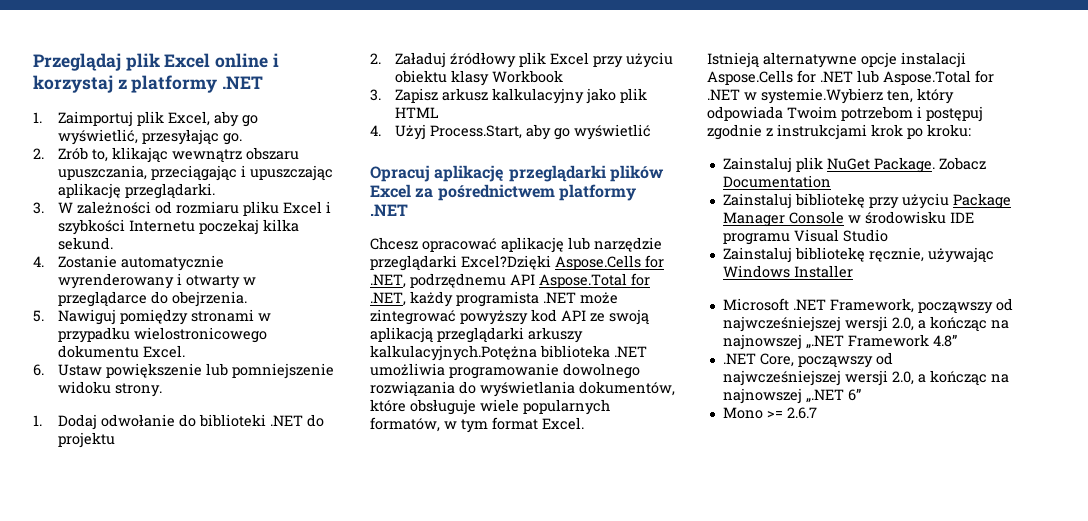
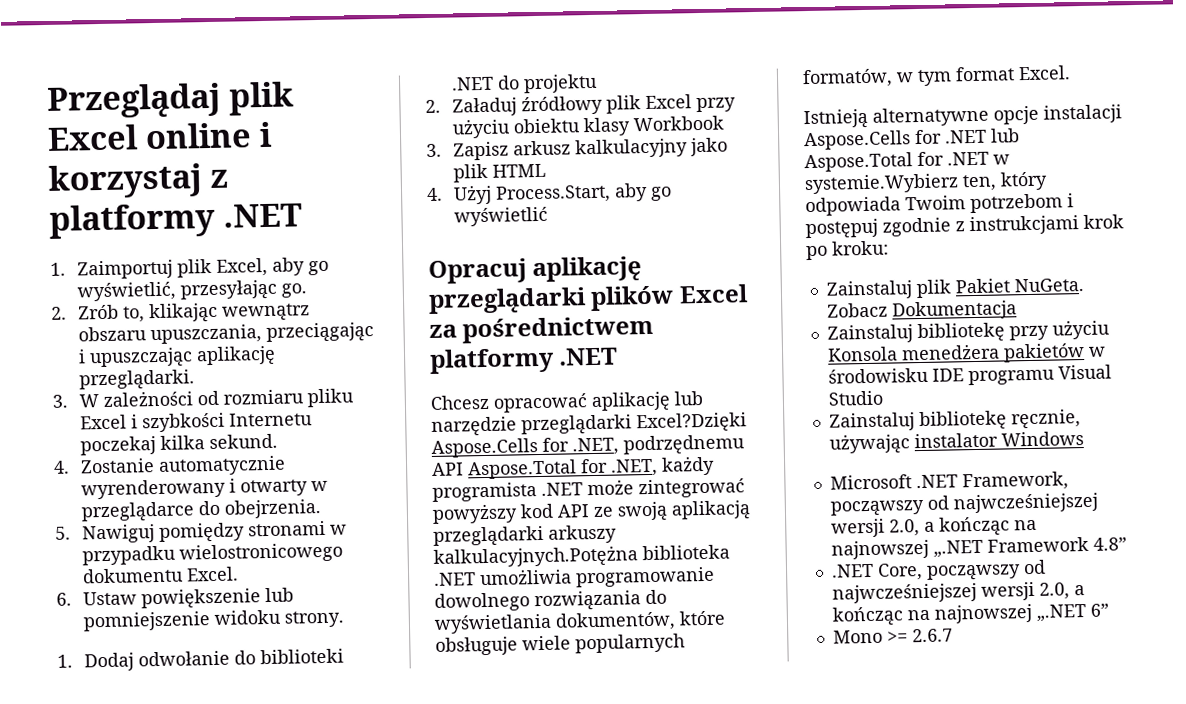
- Zainstaluj plik NuGet Package. Zobacz Documentation
+ Zainstaluj plik Pakiet NuGeta. Zobacz Dokumentacja
- Zainstaluj bibliotekę przy użyciu Package Manager Console w środowisku IDE programu Visual Studio
+ Zainstaluj bibliotekę przy użyciu Konsola menedżera pakietów w środowisku IDE programu Visual Studio
- Zainstaluj bibliotekę ręcznie, używając Windows Installer
+ Zainstaluj bibliotekę ręcznie, używając instalator Windows

